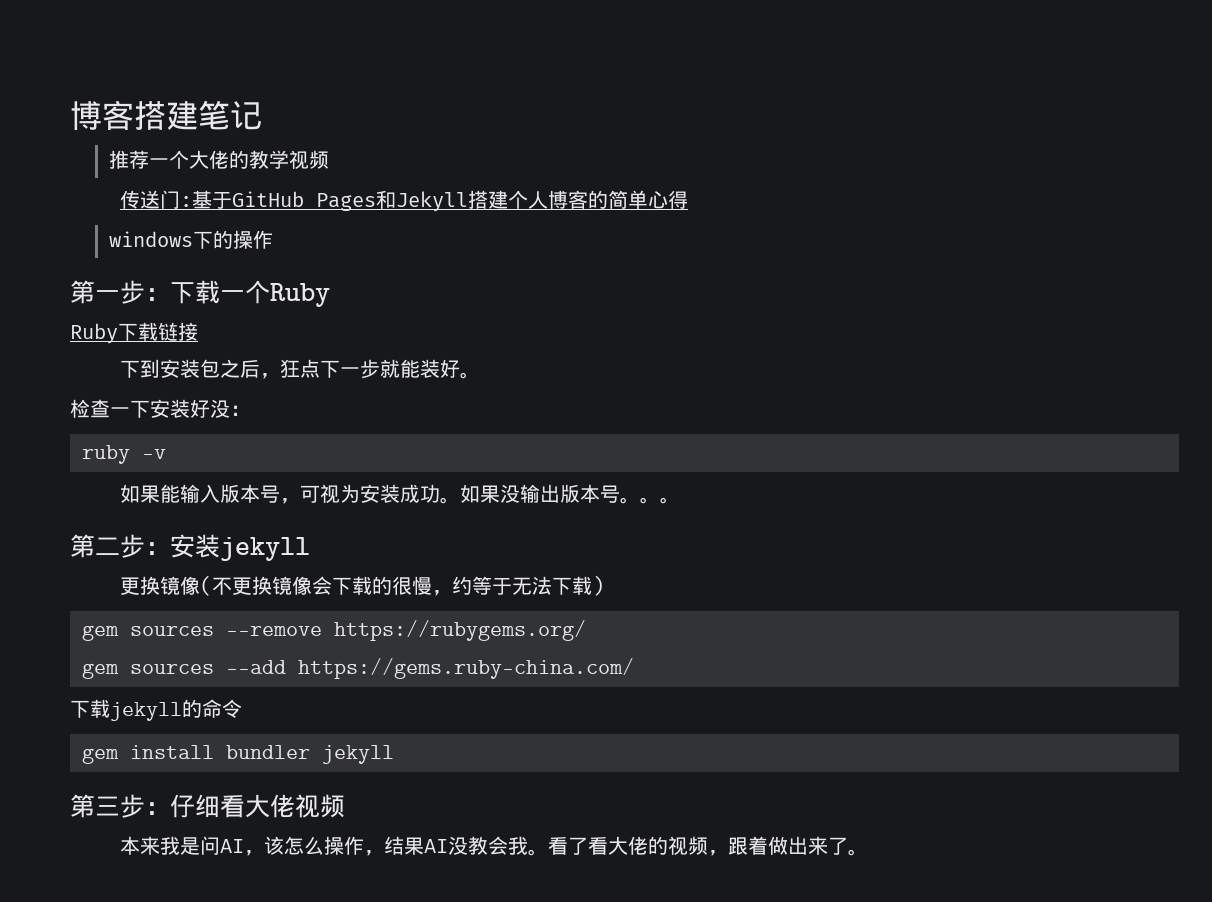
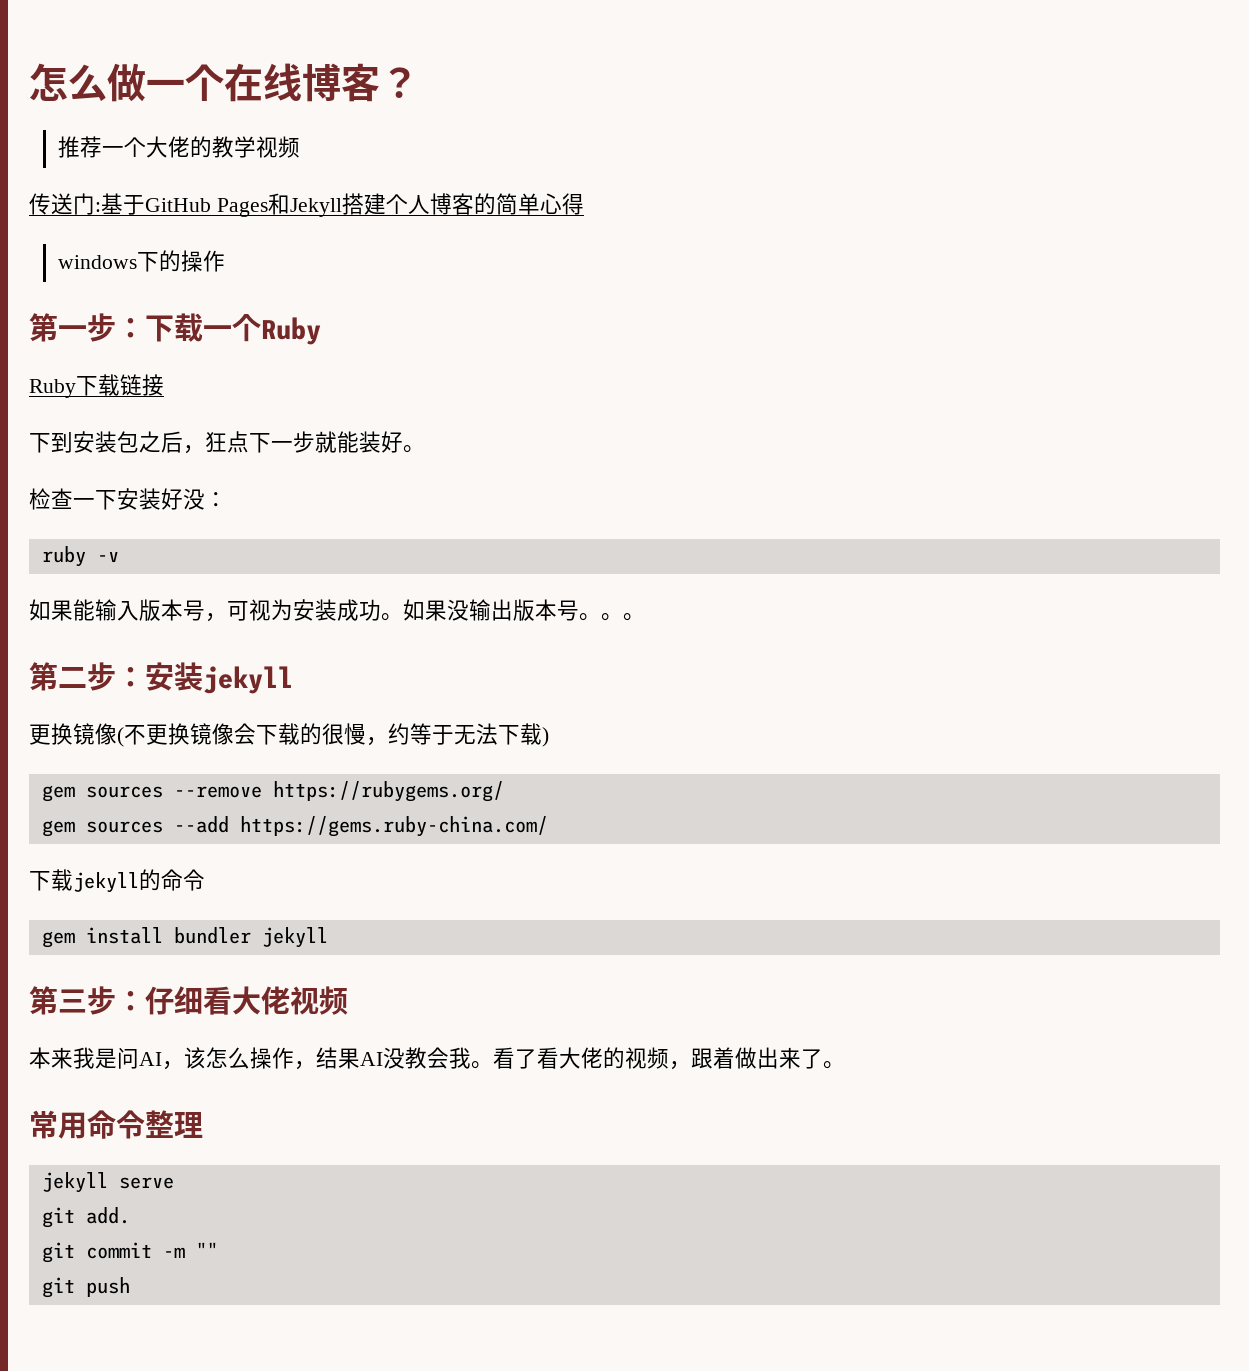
- 博客搭建笔记
+ 怎么做一个在线博客？
+ 常用命令整理
+ jekyll serve
+ git add.
+ git commit -m ""
+ git push

